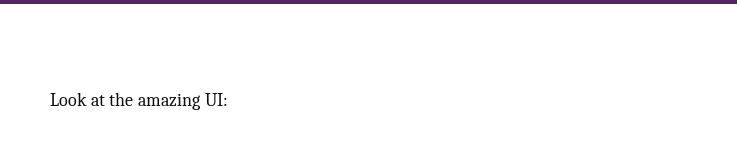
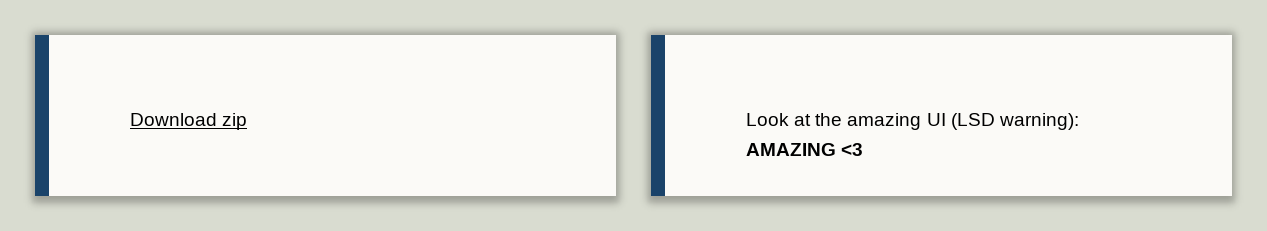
+ Download zip
- Look at the amazing UI:
+ Look at the amazing UI (LSD warning):
+ AMAZING <3

